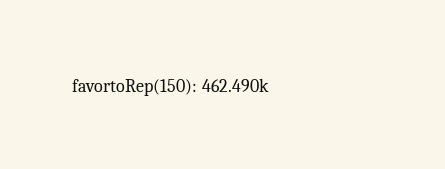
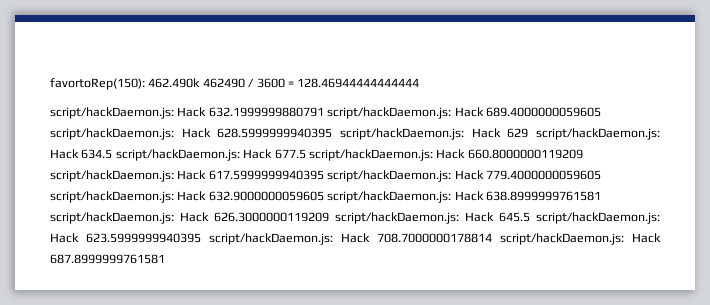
- favortoRep(150): 462.490k
+ favortoRep(150): 462.490k 462490 / 3600 = 128.46944444444444
+ script/hackDaemon.js: Hack 632.1999999880791 script/hackDaemon.js: Hack 689.4000000059605 script/hackDaemon.js: Hack 628.5999999940395 script/hackDaemon.js: Hack 629 script/hackDaemon.js: Hack 634.5 script/hackDaemon.js: Hack 677.5 script/hackDaemon.js: Hack 660.8000000119209 script/hackDaemon.js: Hack 617.5999999940395 script/hackDaemon.js: Hack 779.4000000059605 script/hackDaemon.js: Hack 632.9000000059605 script/hackDaemon.js: Hack 638.8999999761581 script/hackDaemon.js: Hack 626.3000000119209 script/hackDaemon.js: Hack 645.5 script/hackDaemon.js: Hack 623.5999999940395 script/hackDaemon.js: Hack 708.7000000178814 script/hackDaemon.js: Hack 687.8999999761581

